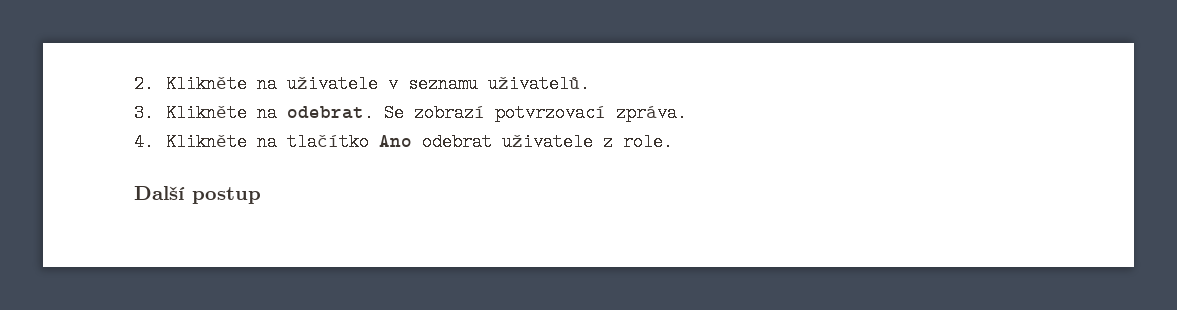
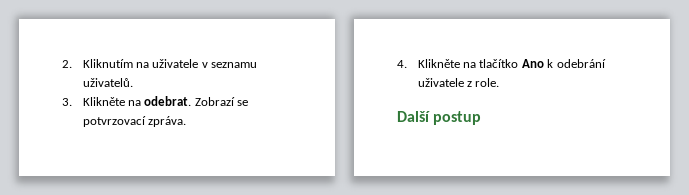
- 2. Klikněte na uživatele v seznamu uživatelů.
+ 2. Kliknutím na uživatele v seznamu uživatelů.
- Se zobrazí potvrzovací zpráva.
+ Zobrazí se potvrzovací zpráva.
- 4. Klikněte na tlačítko Ano odebrat uživatele z role.
+ 4. Klikněte na tlačítko Ano k odebrání uživatele z role.

